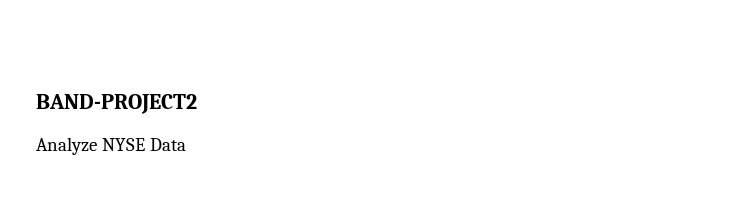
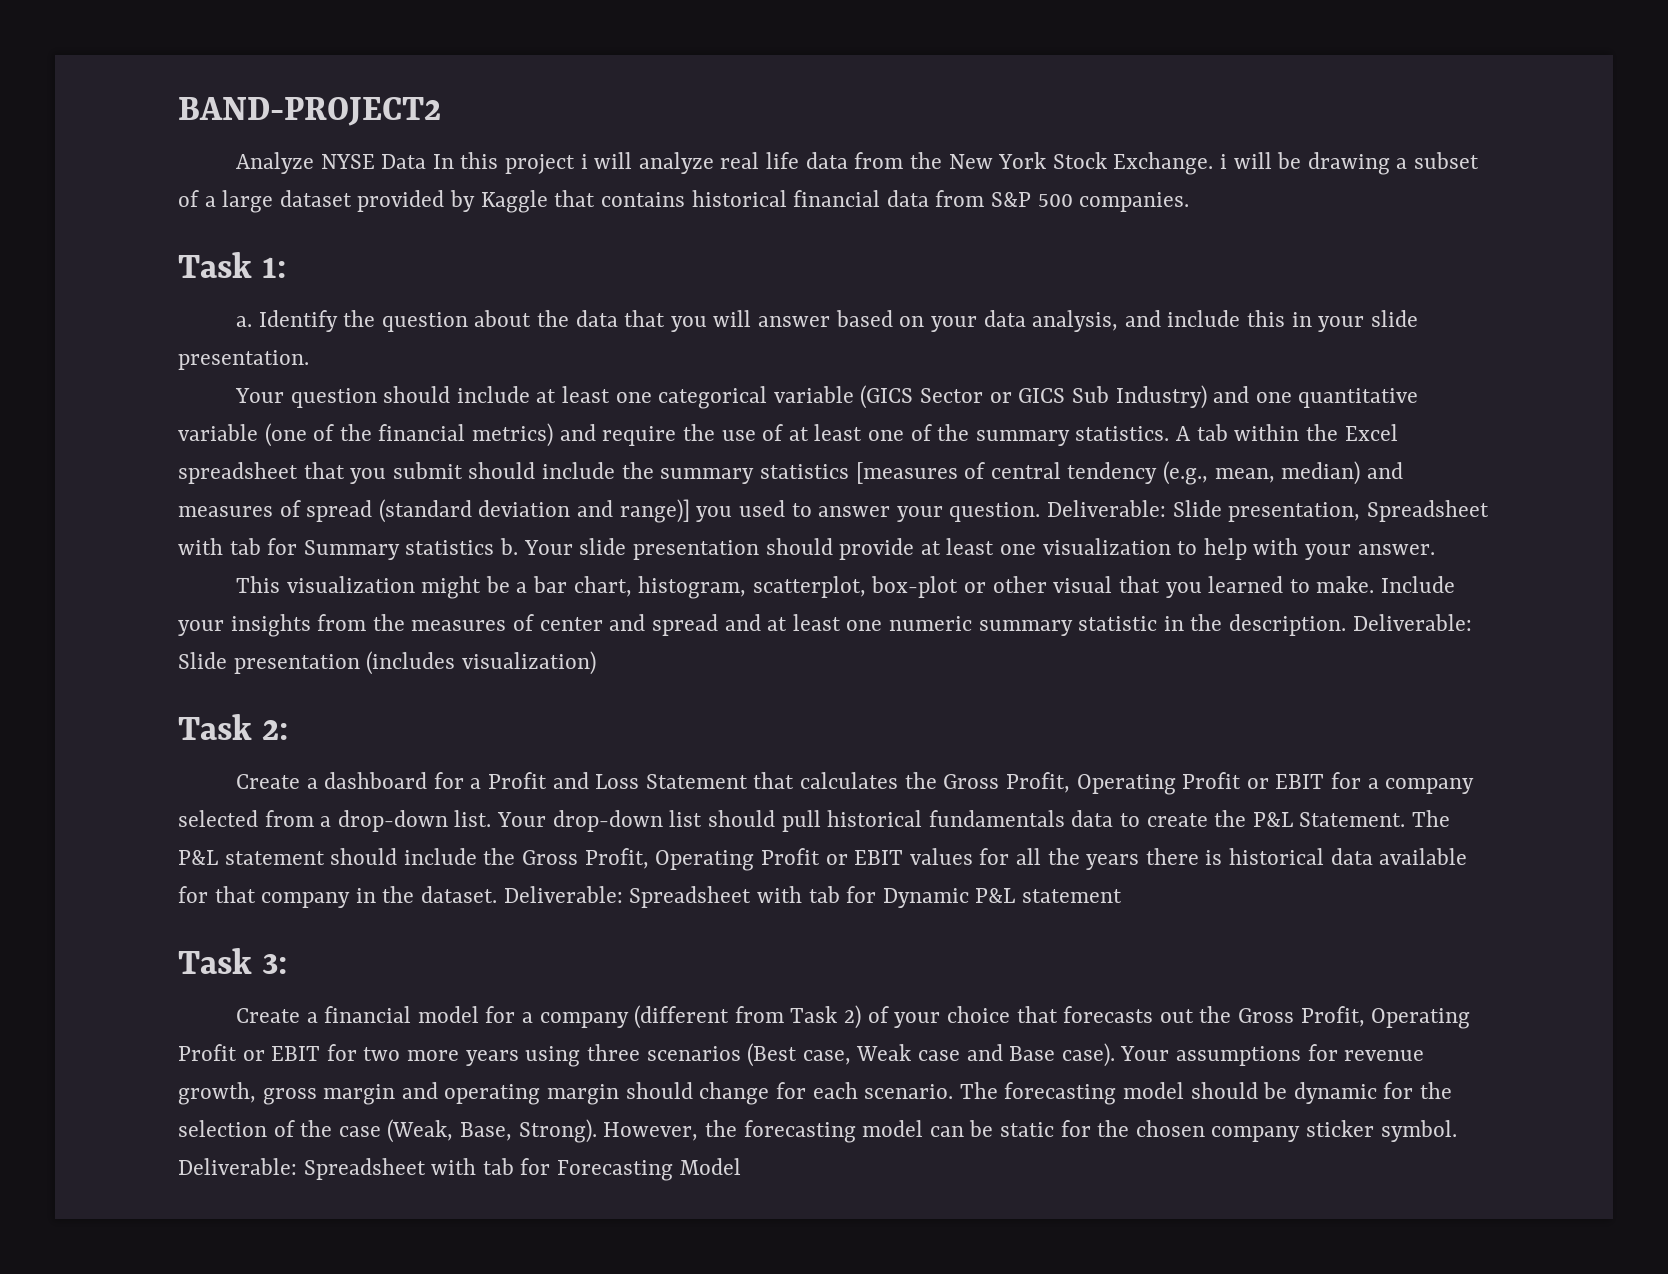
- Analyze NYSE Data
+ Analyze NYSE Data In this project i will analyze real life data from the New York Stock Exchange. i will be drawing a subset of a large dataset provided by Kaggle that contains historical financial data from S&P 500 companies.
+ Task 1:
+ a. Identify the question about the data that you will answer based on your data analysis, and include this in your slide presentation.
+ Your question should include at least one categorical variable (GICS Sector or GICS Sub Industry) and one quantitative variable (one of the financial metrics) and require the use of at least one of the summary statistics. A tab within the Excel spreadsheet that you submit should include the summary statistics [measures of central tendency (e.g., mean, median) and measures of spread (standard deviation and range)] you used to answer your question. Deliverable: Slide presentation, Spreadsheet with tab for Summary statistics b. Your slide presentation should provide at least one visualization to help with your answer.
+ This visualization might be a bar chart, histogram, scatterplot, box-plot or other visual that you learned to make. Include your insights from the measures of center and spread and at least one numeric summary statistic in the description. Deliverable: Slide presentation (includes visualization)
+ Task 2:
+ Create a dashboard for a Profit and Loss Statement that calculates the Gross Profit, Operating Profit or EBIT for a company selected from a drop-down list. Your drop-down list should pull historical fundamentals data to create the P&L Statement. The P&L statement should include the Gross Profit, Operating Profit or EBIT values for all the years there is historical data available for that company in the dataset. Deliverable: Spreadsheet with tab for Dynamic P&L statement
+ Task 3:
+ Create a financial model for a company (different from Task 2) of your choice that forecasts out the Gross Profit, Operating Profit or EBIT for two more years using three scenarios (Best case, Weak case and Base case). Your assumptions for revenue growth, gross margin and operating margin should change for each scenario. The forecasting model should be dynamic for the selection of the case (Weak, Base, Strong). However, the forecasting model can be static for the chosen company sticker symbol. Deliverable: Spreadsheet with tab for Forecasting Model

